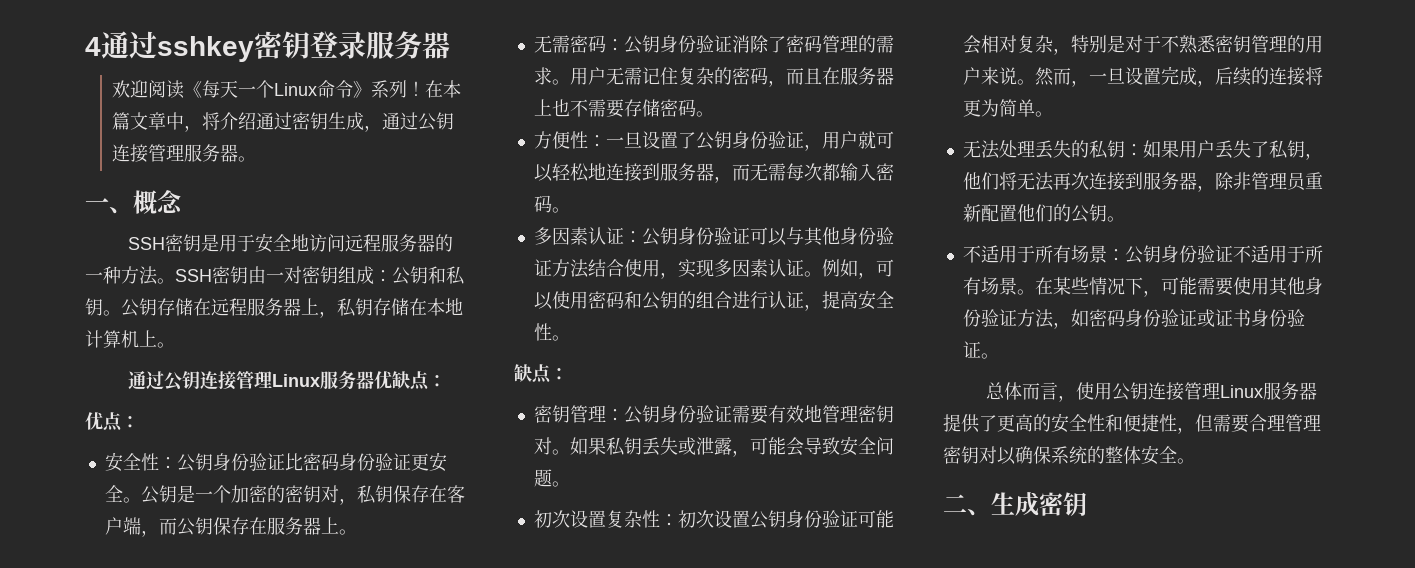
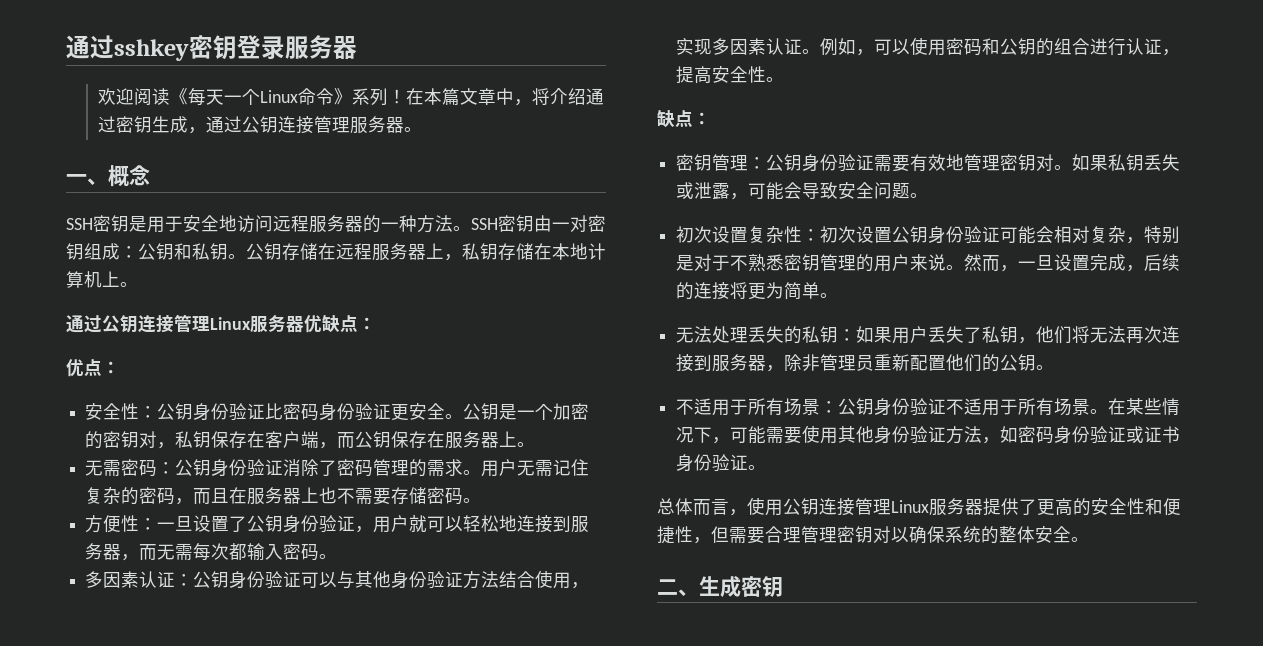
- 4通过sshkey密钥登录服务器
+ 通过sshkey密钥登录服务器

